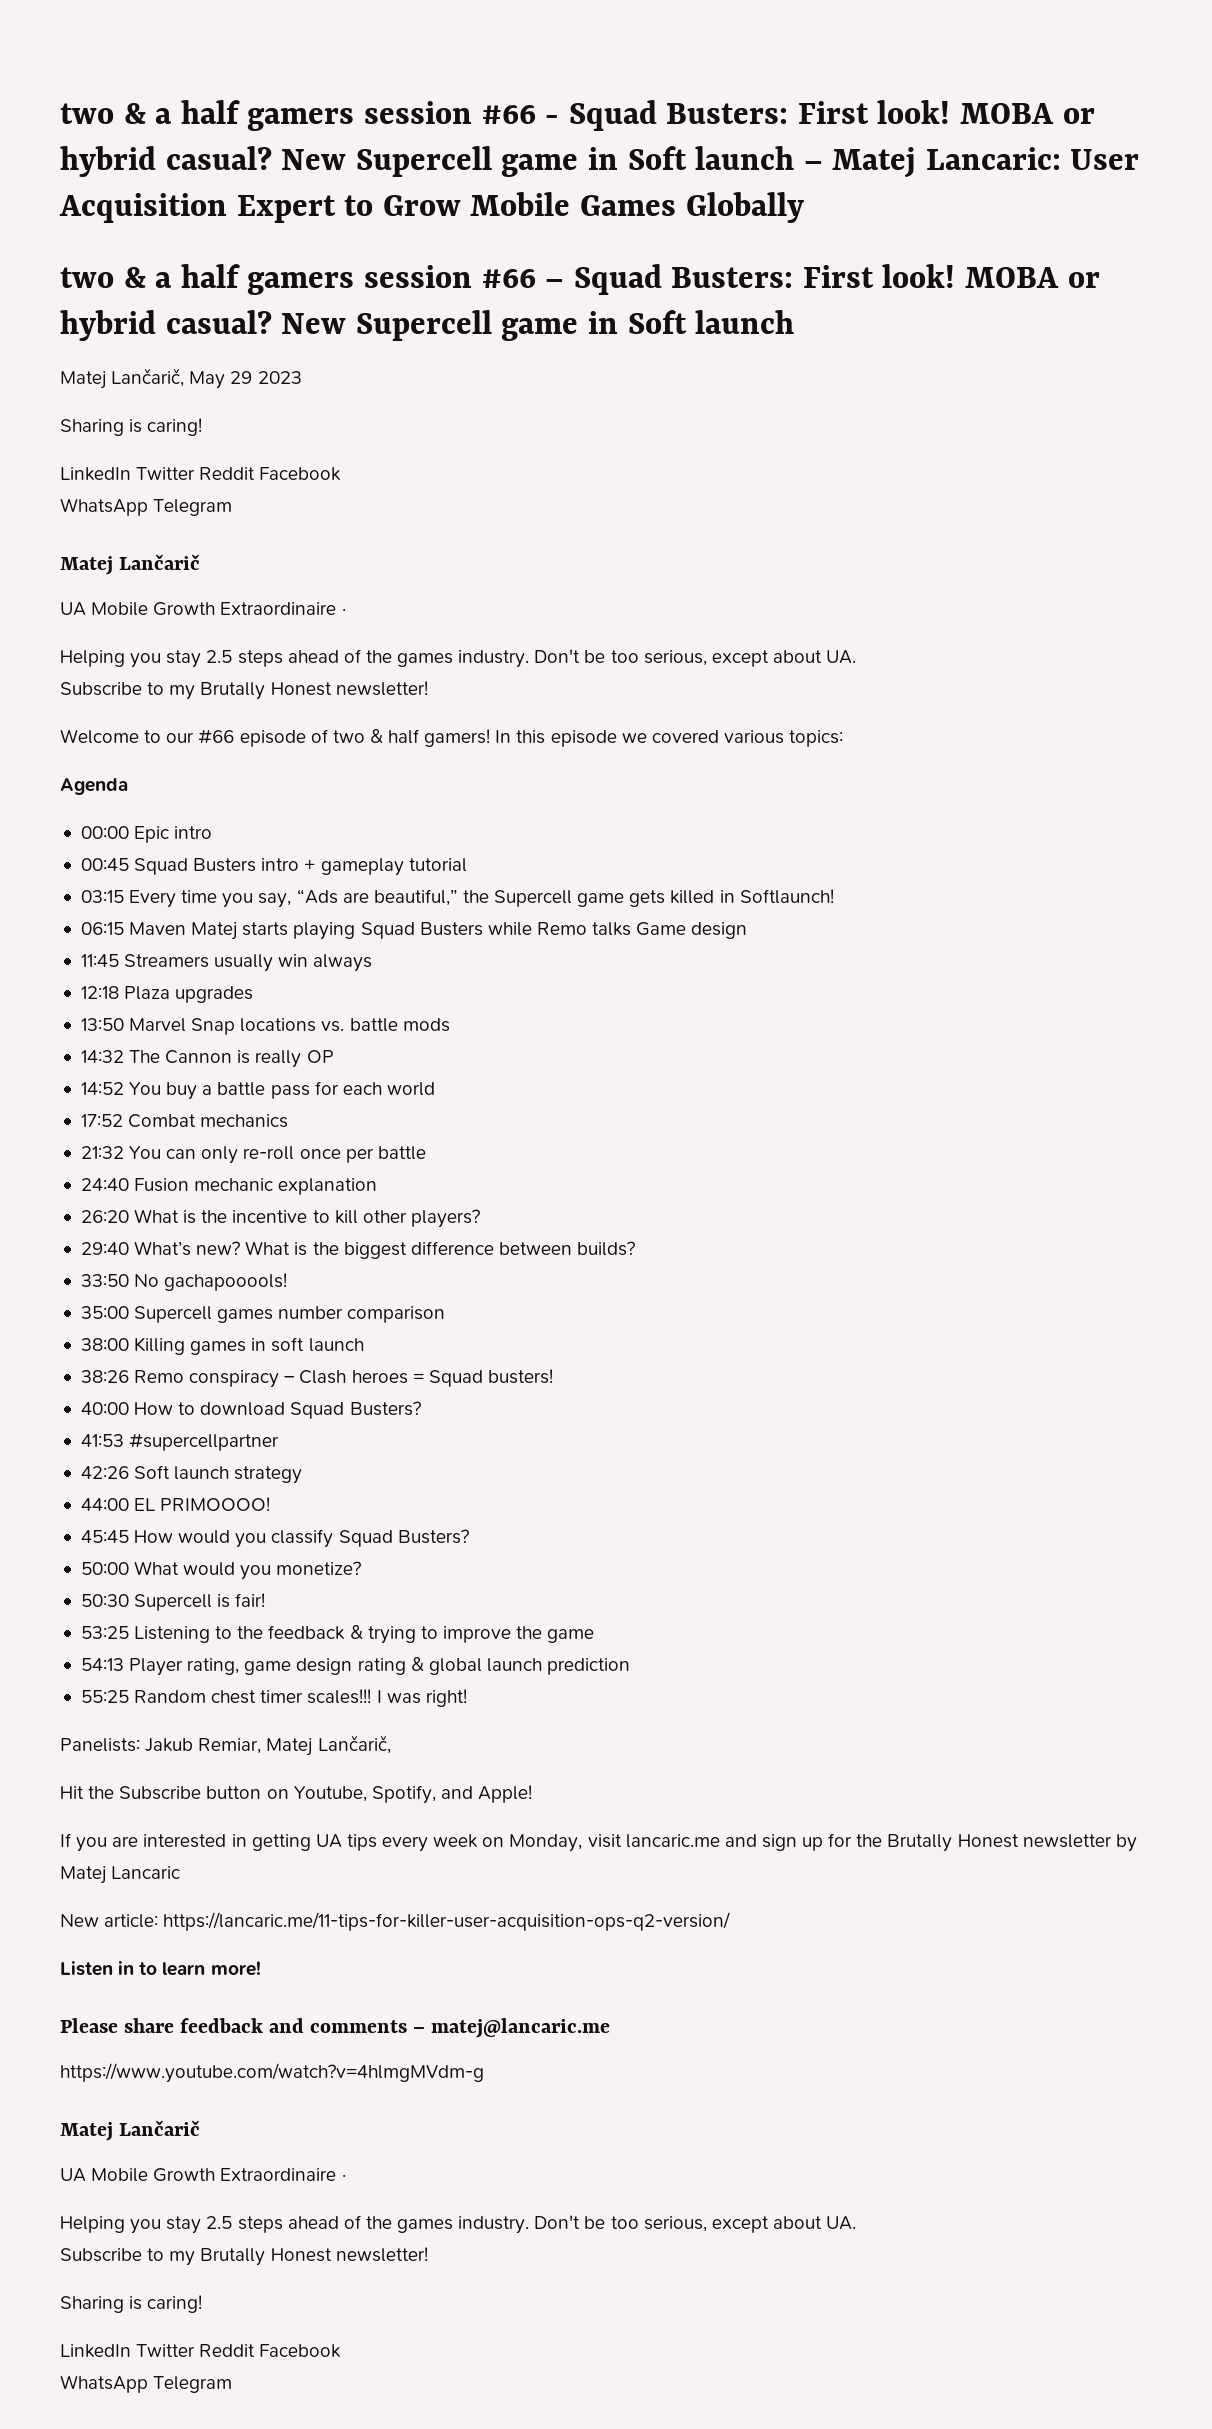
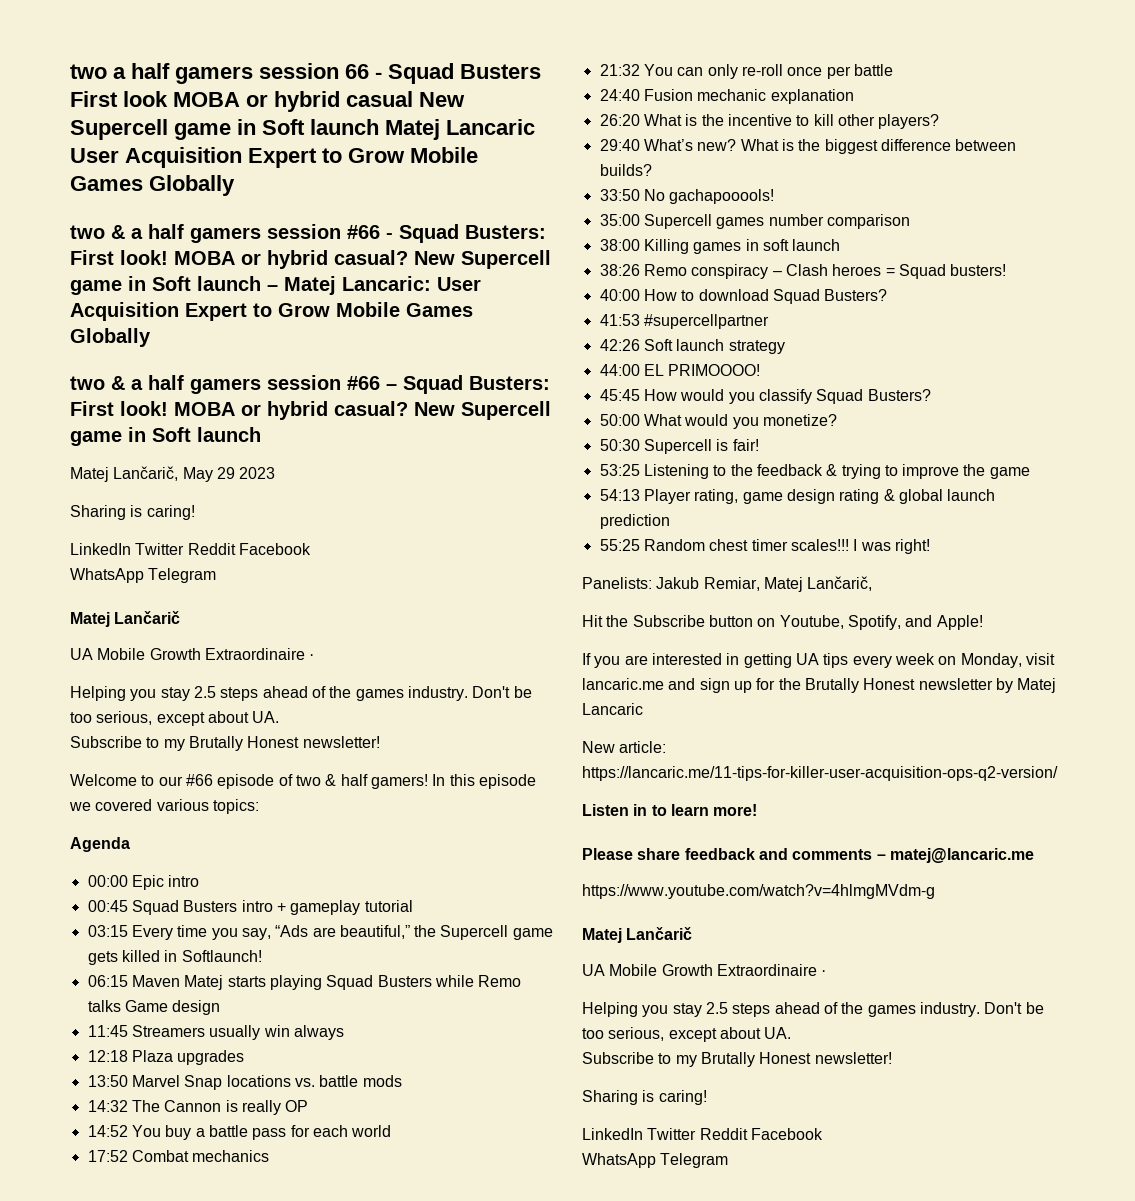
+ two a half gamers session 66 - Squad Busters First look MOBA or hybrid casual New Supercell game in Soft launch Matej Lancaric User Acquisition Expert to Grow Mobile Games Globally

